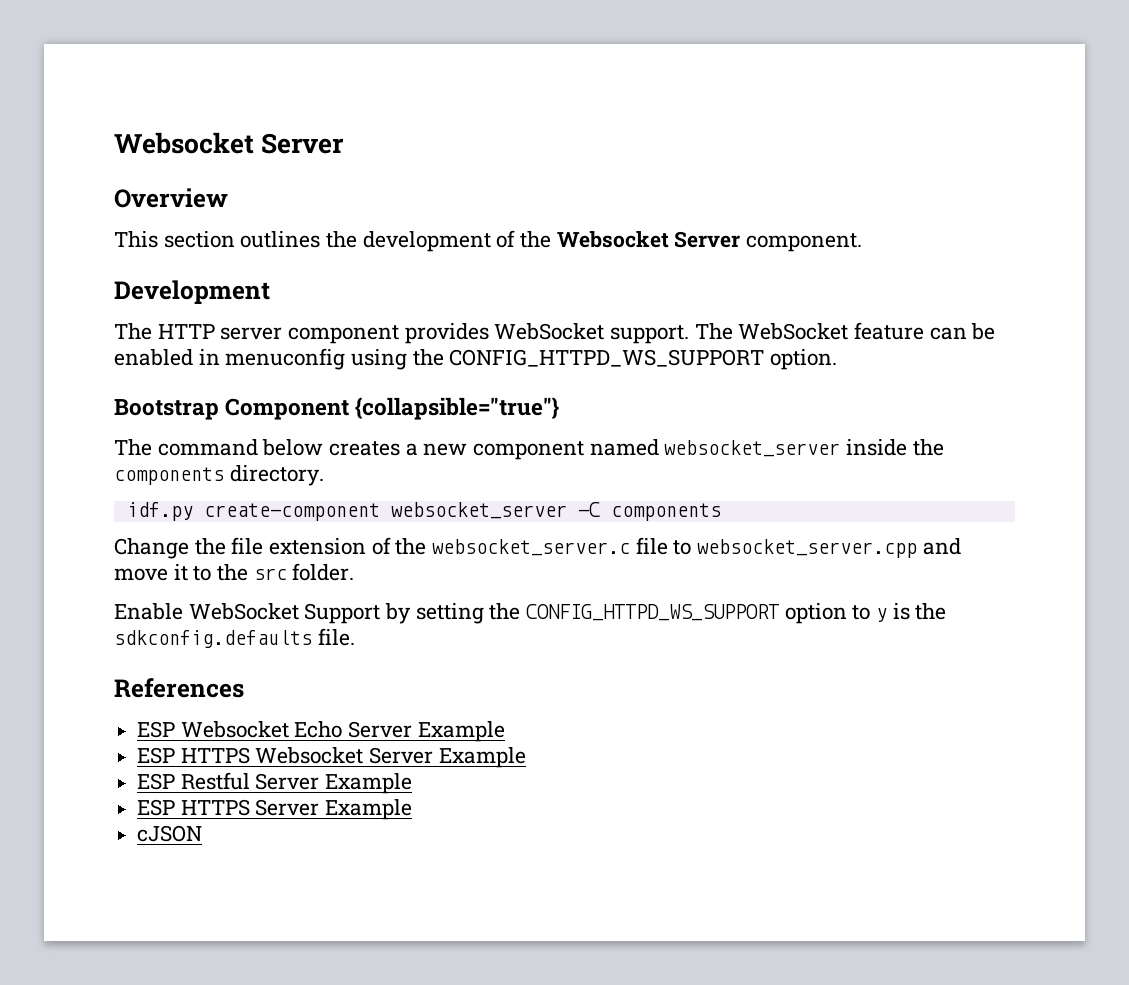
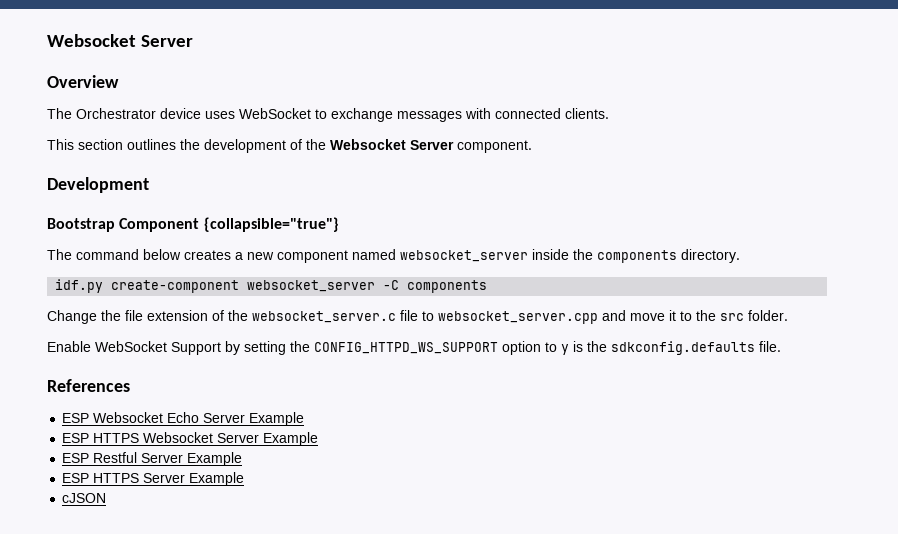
+ The Orchestrator device uses WebSocket to exchange messages with connected clients.
- The HTTP server component provides WebSocket support. The WebSocket feature can be enabled in menuconfig using the CONFIG_HTTPD_WS_SUPPORT option.

